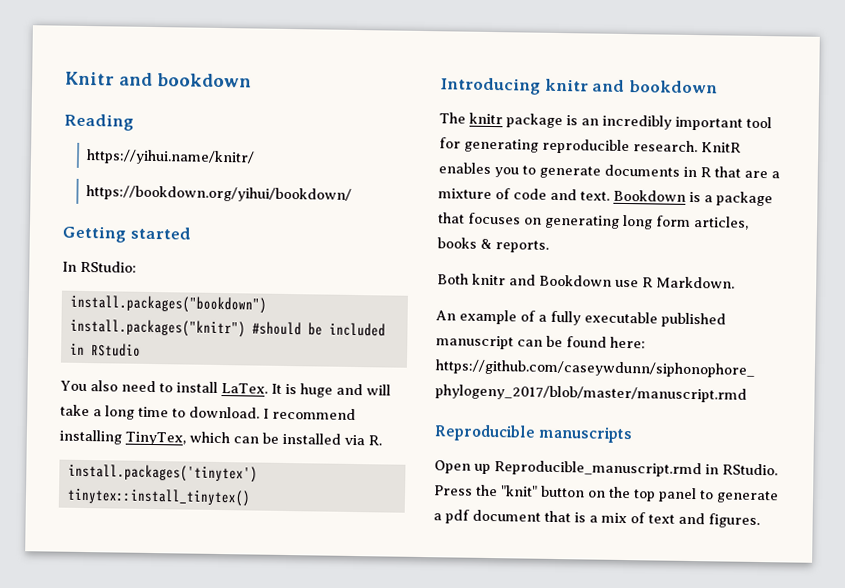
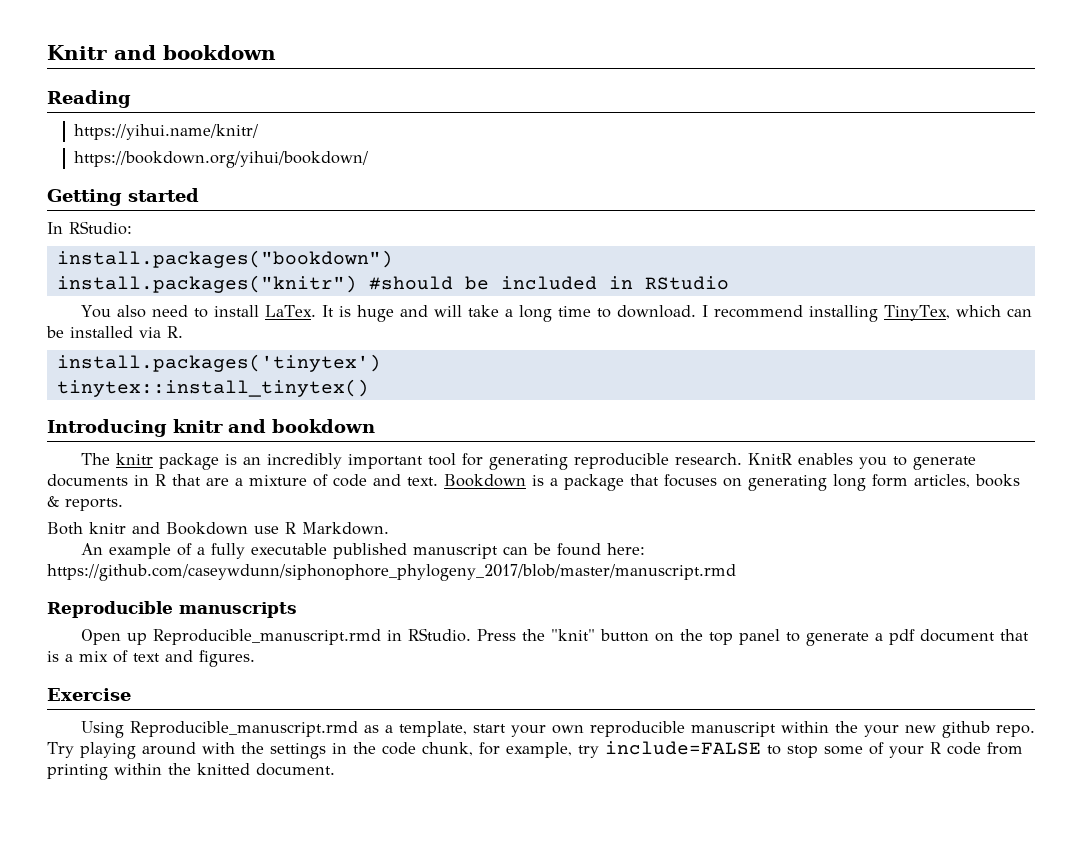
+ Exercise
+ Using Reproducible_manuscript.rmd as a template, start your own reproducible manuscript within the your new github repo. Try playing around with the settings in the code chunk, for example, try include=FALSE to stop some of your R code from printing within the knitted document.

